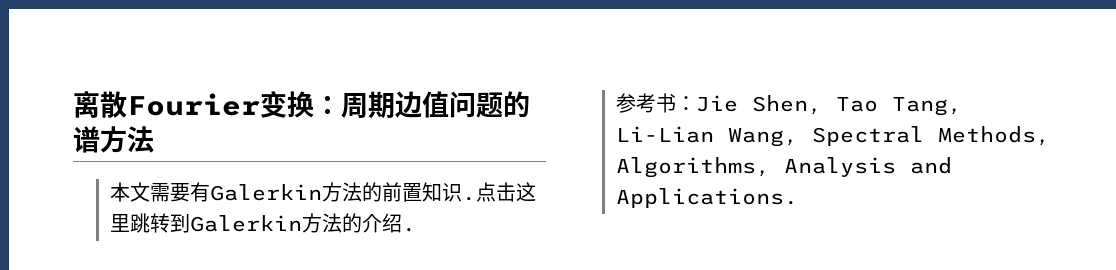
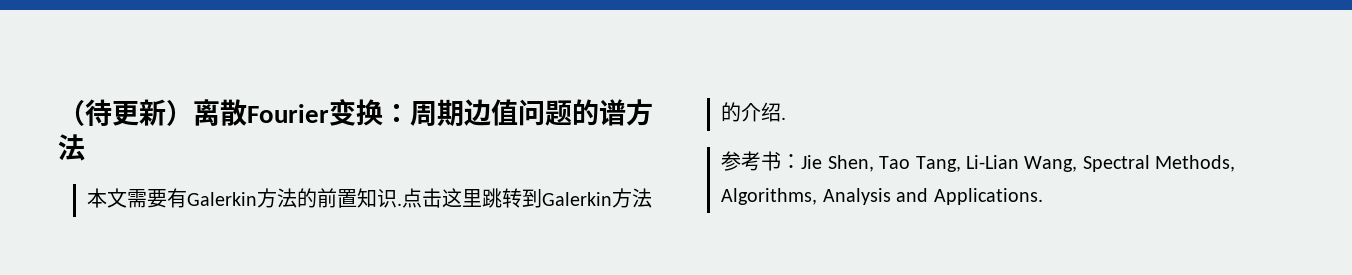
- 离散Fourier变换：周期边值问题的谱方法
+ （待更新）离散Fourier变换：周期边值问题的谱方法

